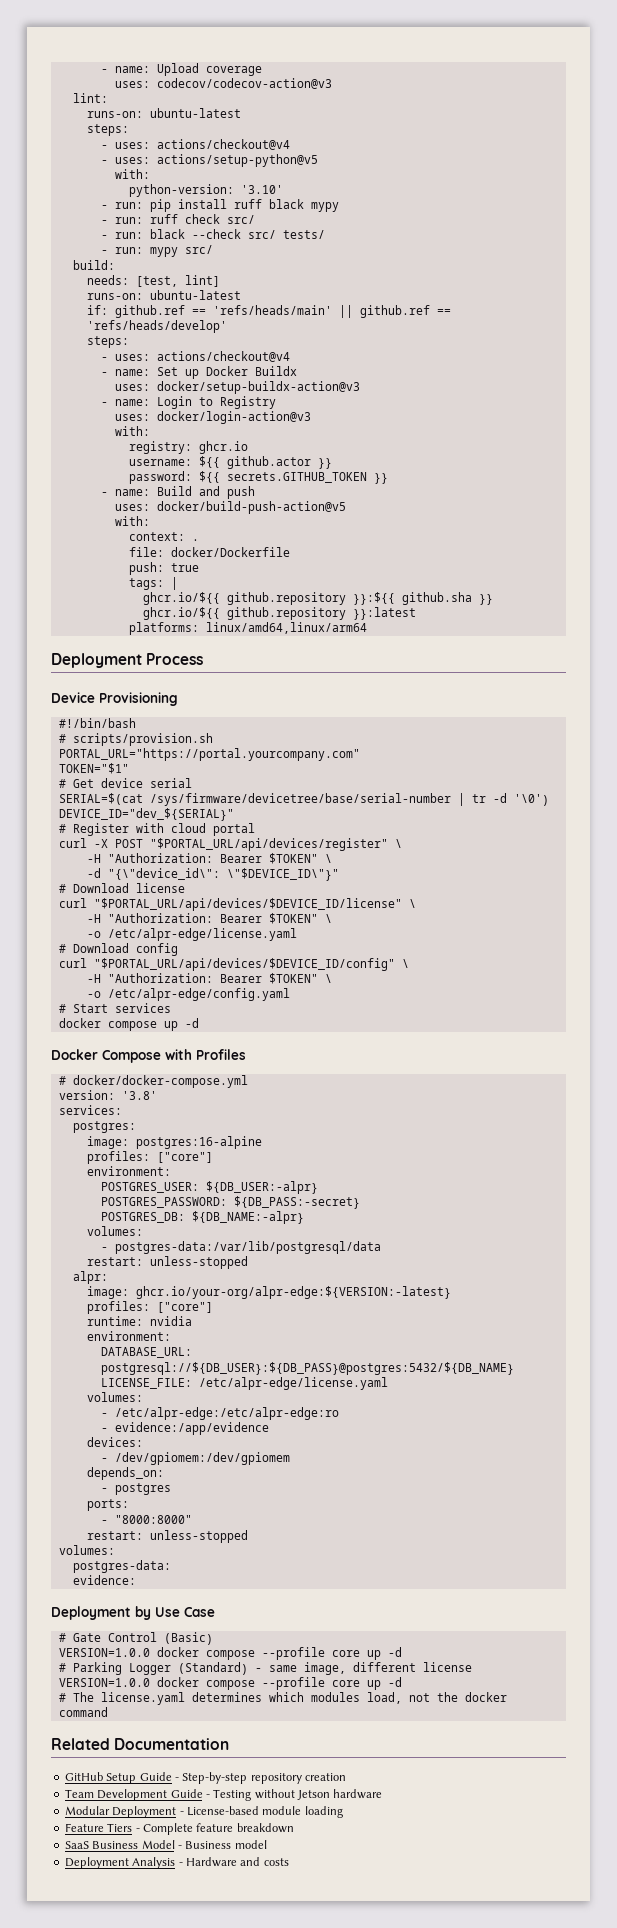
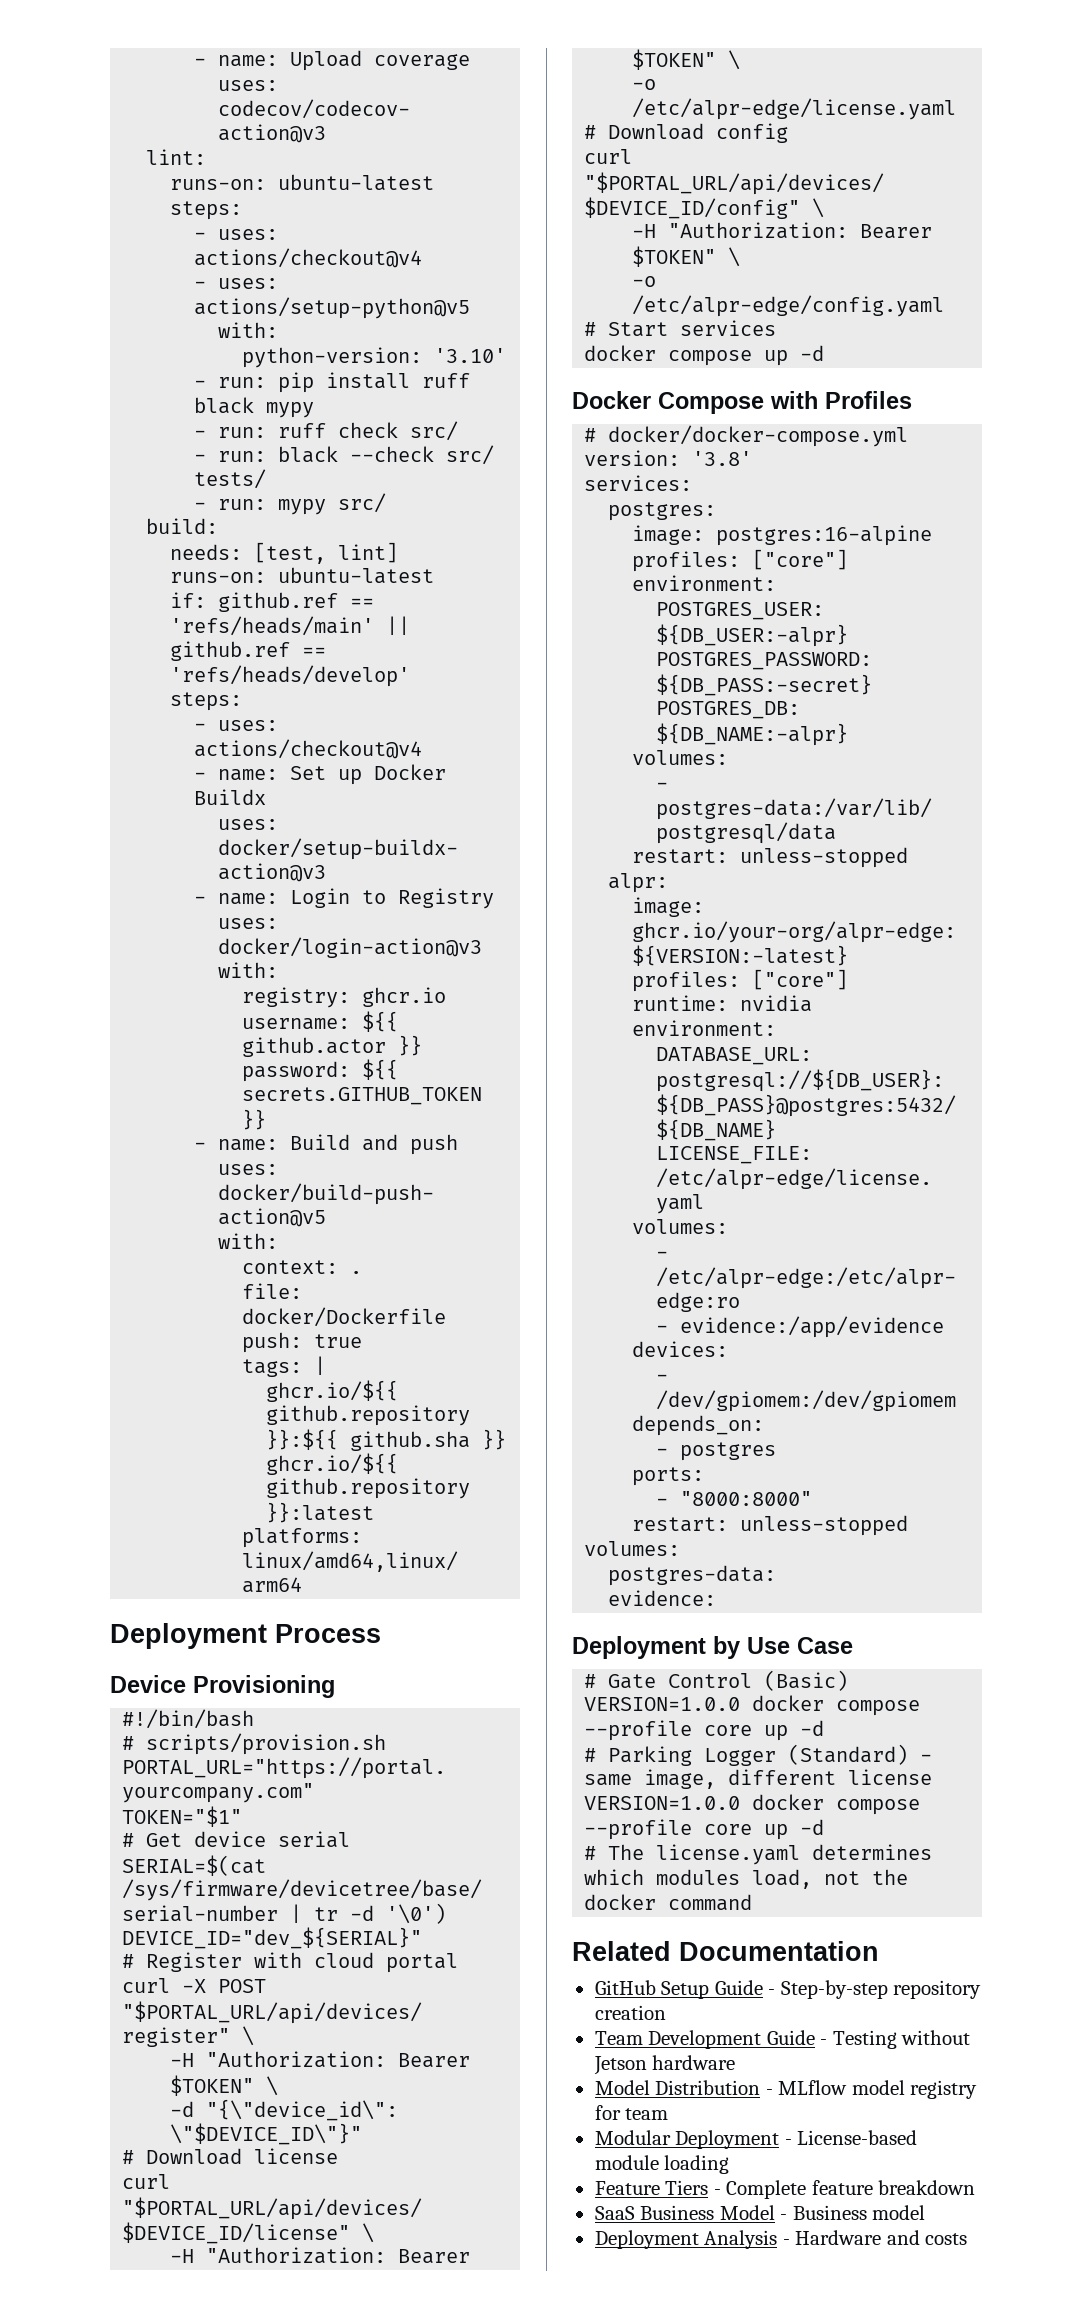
+ Model Distribution - MLflow model registry for team

